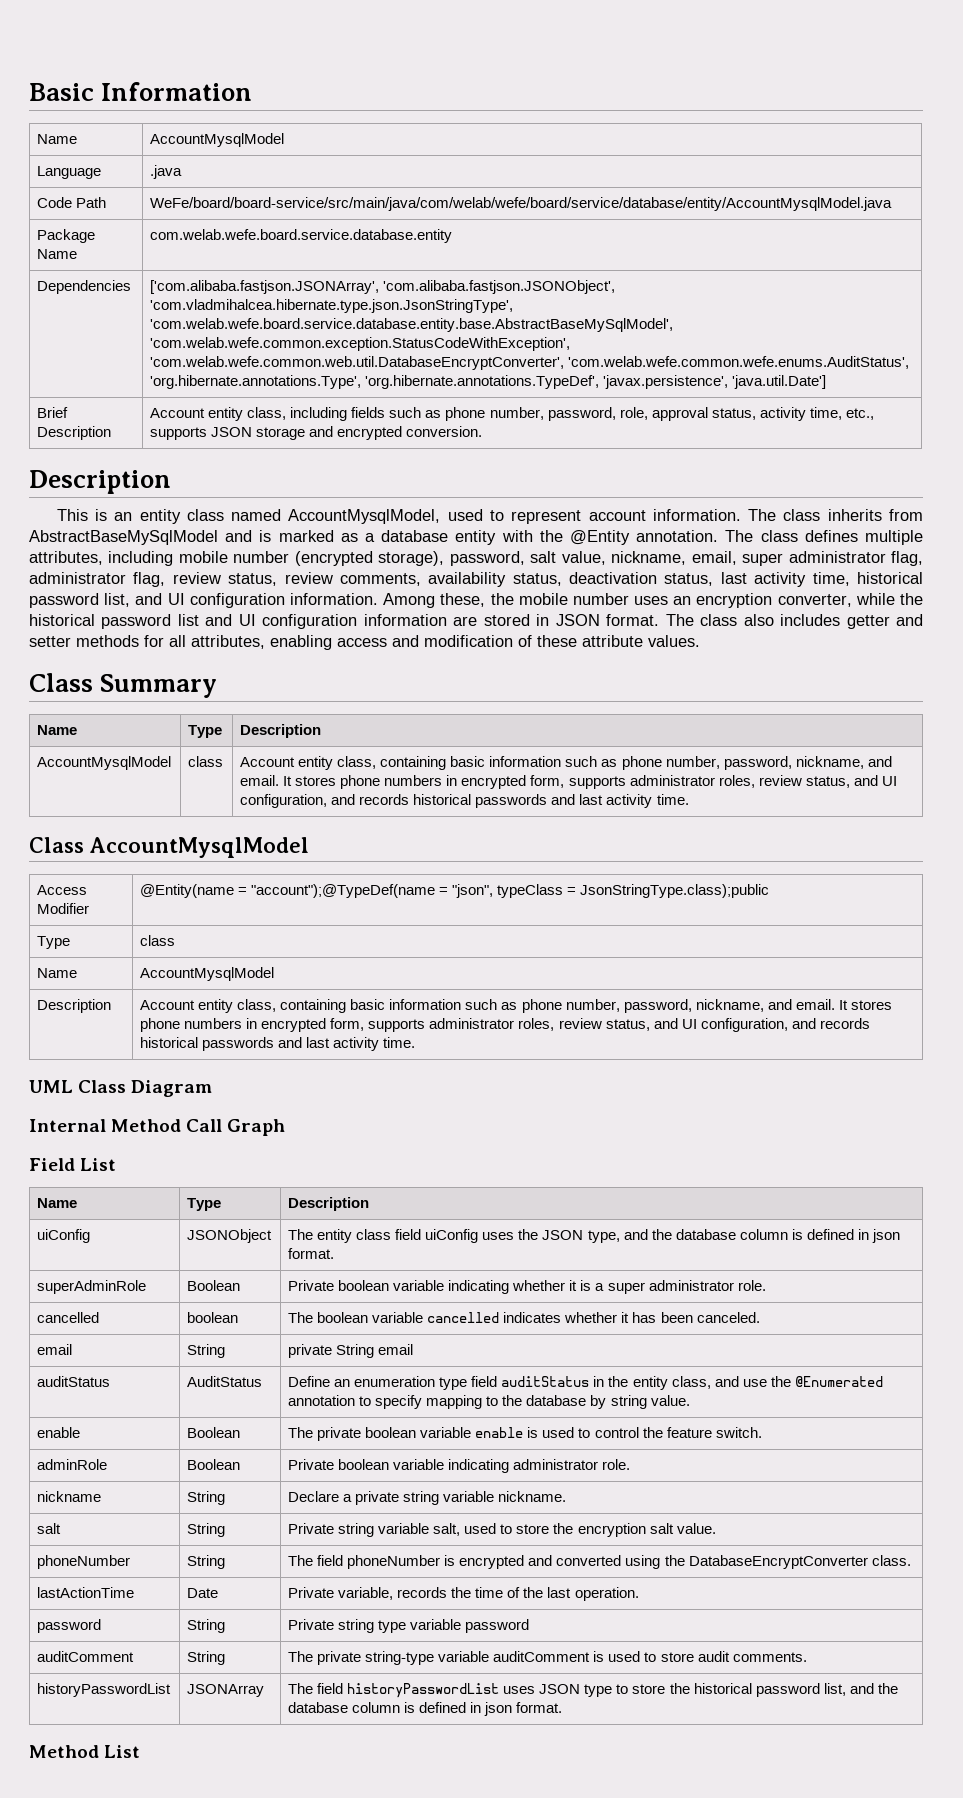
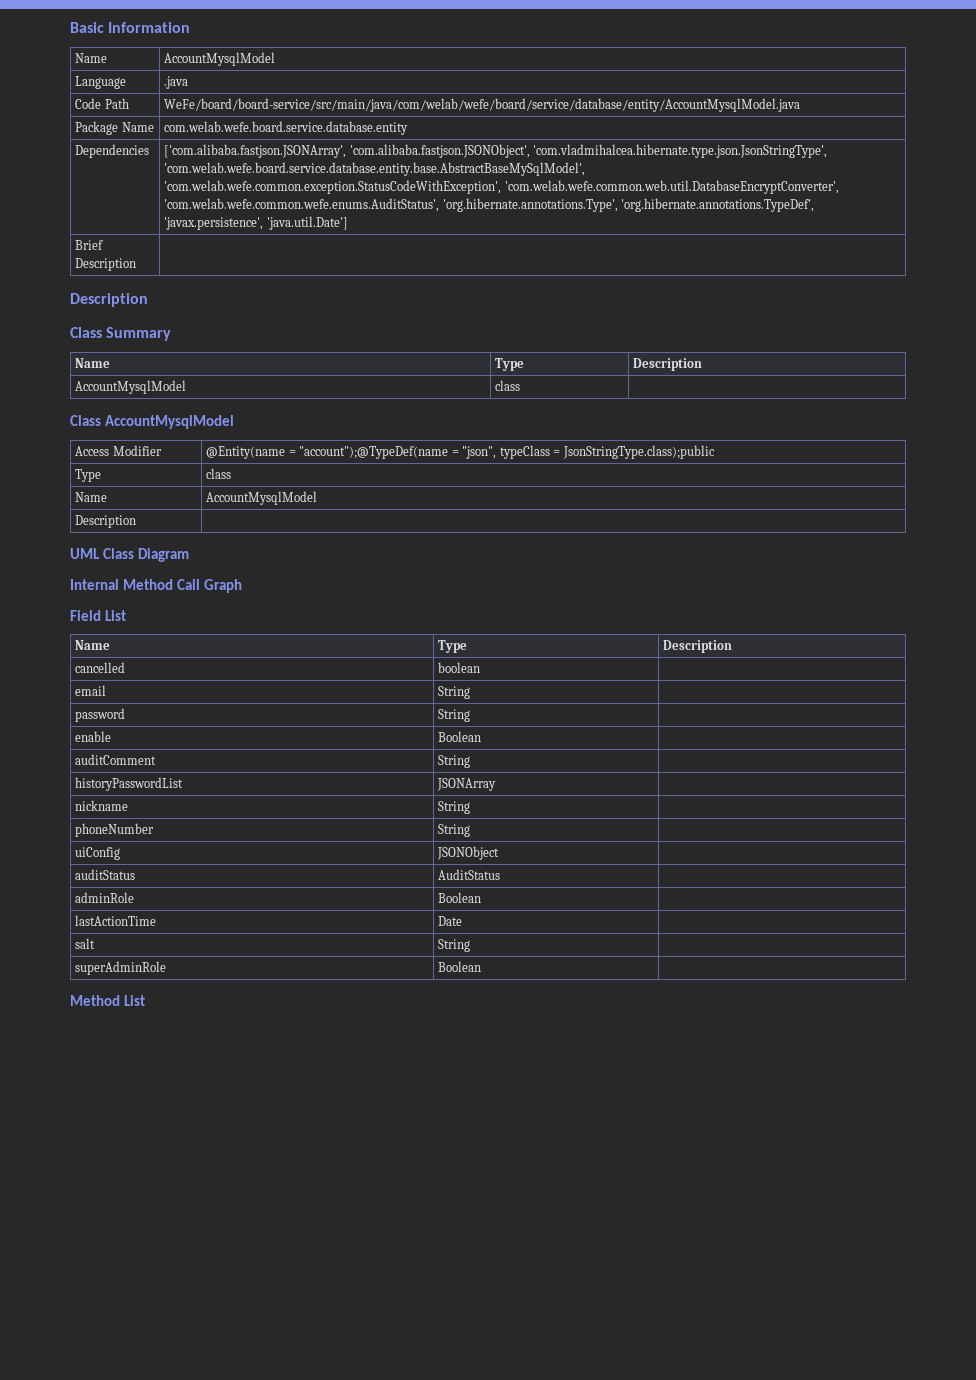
- Brief Description | Account entity class, including fields such as phone number, password, role, approval status, activity time, etc., supports JSON storage and encrypted conversion.
+ Brief Description |
  Description
- This is an entity class named AccountMysqlModel, used to represent account information. The class inherits from AbstractBaseMySqlModel and is marked as a database entity with the @Entity annotation. The class defines multiple attributes, including mobile number (encrypted storage), password, salt value, nickname, email, super administrator flag, administrator flag, review status, review comments, availability status, deactivation status, last activity time, historical password list, and UI configuration information. Among these, the mobile number uses an encryption converter, while the historical password list and UI configuration information are stored in JSON format. The class also includes getter and setter methods for all attributes, enabling access and modification of these attribute values.
- AccountMysqlModel | class | Account entity class, containing basic information such as phone number, password, nickname, and email. It stores phone numbers in encrypted form, supports administrator roles, review status, and UI configuration, and records historical passwords and last activity time.
+ AccountMysqlModel | class |
  Type | class
  Name | AccountMysqlModel
- Description | Account entity class, containing basic information such as phone number, password, nickname, and email. It stores phone numbers in encrypted form, supports administrator roles, review status, and UI configuration, and records historical passwords and last activity time.
+ Description |
- uiConfig | JSONObject | The entity class field uiConfig uses the JSON type, and the database column is defined in json format.
- superAdminRole | Boolean | Private boolean variable indicating whether it is a super administrator role.
- cancelled | boolean | The boolean variable cancelled indicates whether it has been canceled.
- email | String | private String email
- auditStatus | AuditStatus | Define an enumeration type field auditStatus in the entity class, and use the @Enumerated annotation to specify mapping to the database by string value.
- enable | Boolean | The private boolean variable enable is used to control the feature switch.
- adminRole | Boolean | Private boolean variable indicating administrator role.
- nickname | String | Declare a private string variable nickname.
- salt | String | Private string variable salt, used to store the encryption salt value.
- phoneNumber | String | The field phoneNumber is encrypted and converted using the DatabaseEncryptConverter class.
- lastActionTime | Date | Private variable, records the time of the last operation.
- password | String | Private string type variable password
- auditComment | String | The private string-type variable auditComment is used to store audit comments.
- historyPasswordList | JSONArray | The field historyPasswordList uses JSON type to store the historical password list, and the database column is defined in json format.
+ cancelled | boolean |
+ email | String |
+ password | String |
+ enable | Boolean |
+ auditComment | String |
+ historyPasswordList | JSONArray |
+ nickname | String |
+ phoneNumber | String |
+ uiConfig | JSONObject |
+ auditStatus | AuditStatus |
+ adminRole | Boolean |
+ lastActionTime | Date |
+ salt | String |
+ superAdminRole | Boolean |

